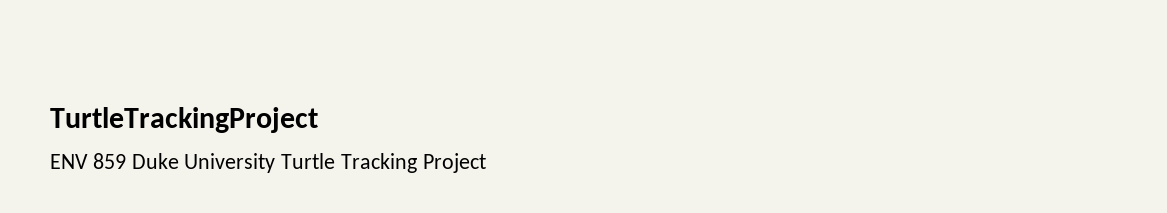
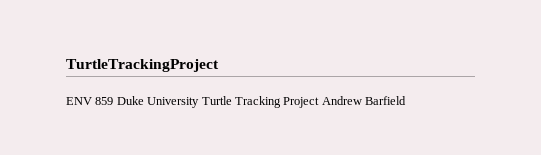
- ENV 859 Duke University Turtle Tracking Project
+ ENV 859 Duke University Turtle Tracking Project Andrew Barfield

